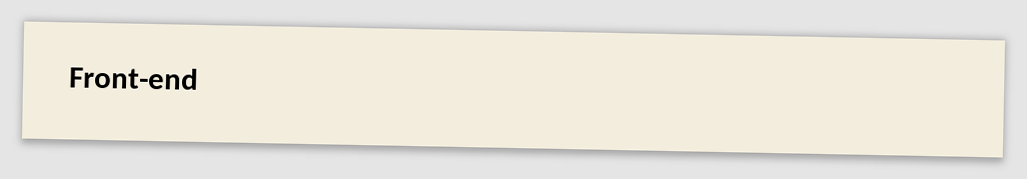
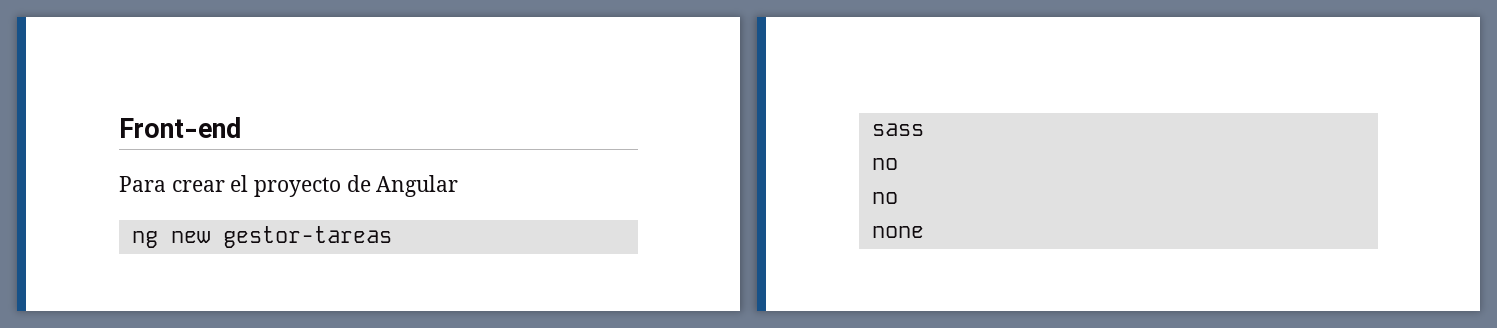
+ Para crear el proyecto de Angular
+ ng new gestor-tareas
+ sass
+ no
+ no
+ none

